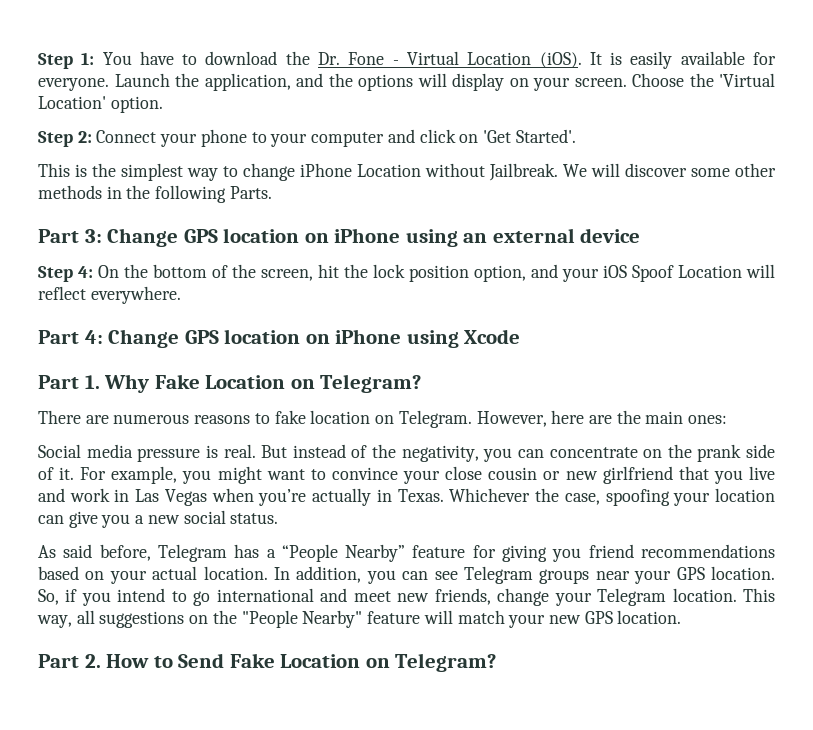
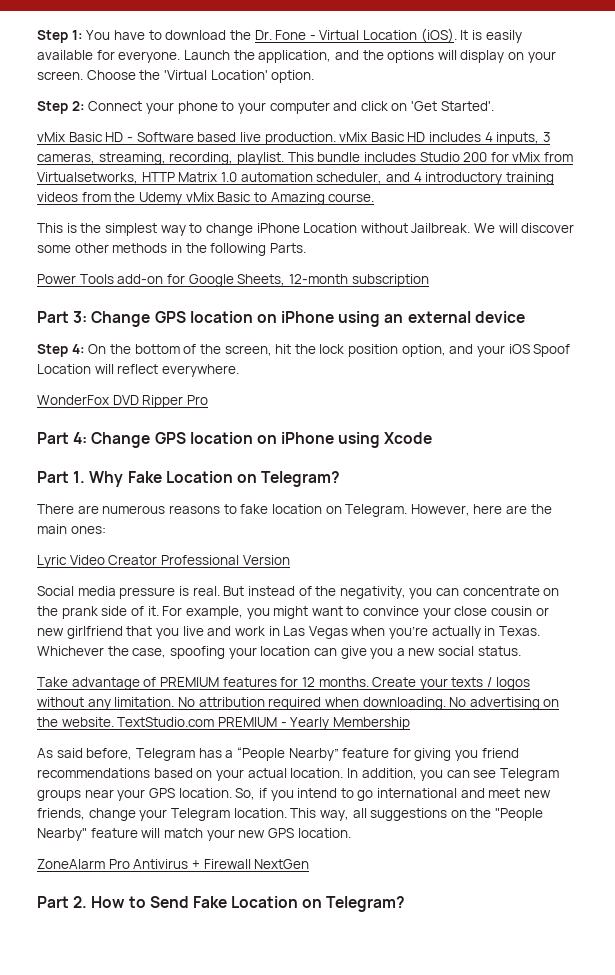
+ vMix Basic HD - Software based live production. vMix Basic HD includes 4 inputs, 3 cameras, streaming, recording, playlist. This bundle includes Studio 200 for vMix from Virtualsetworks, HTTP Matrix 1.0 automation scheduler, and 4 introductory training videos from the Udemy vMix Basic to Amazing course.
+ Power Tools add-on for Google Sheets, 12-month subscription
+ WonderFox DVD Ripper Pro
+ Lyric Video Creator Professional Version
+ Take advantage of PREMIUM features for 12 months. Create your texts / logos without any limitation. No attribution required when downloading. No advertising on the website. TextStudio.com PREMIUM - Yearly Membership
+ ZoneAlarm Pro Antivirus + Firewall NextGen

